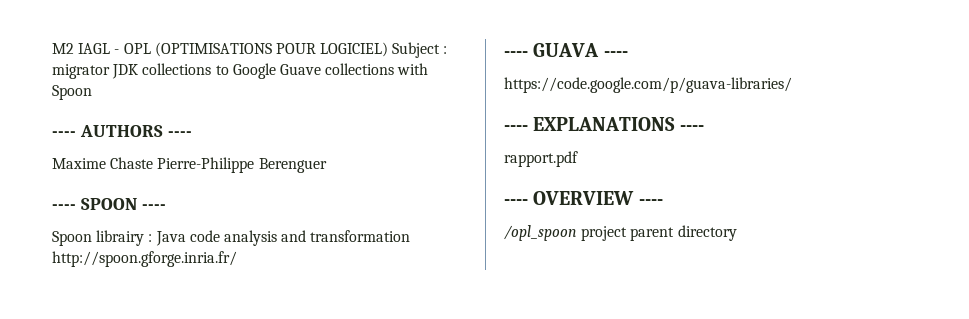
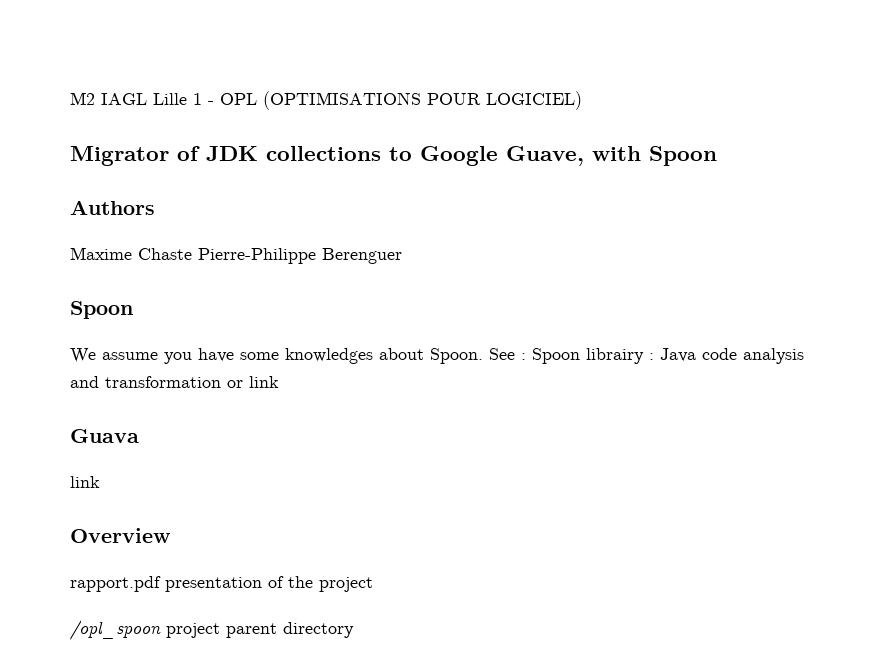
- M2 IAGL - OPL (OPTIMISATIONS POUR LOGICIEL) Subject : migrator JDK collections to Google Guave collections with Spoon
+ M2 IAGL Lille 1 - OPL (OPTIMISATIONS POUR LOGICIEL)
+ Migrator of JDK collections to Google Guave, with Spoon
- ---- AUTHORS ----
+ Authors
  Maxime Chaste Pierre-Philippe Berenguer
- ---- SPOON ----
- Spoon librairy : Java code analysis and transformation http://spoon.gforge.inria.fr/
- ---- GUAVA ----
- https://code.google.com/p/guava-libraries/
- ---- EXPLANATIONS ----
- rapport.pdf
- ---- OVERVIEW ----
+ Spoon
+ We assume you have some knowledges about Spoon. See : Spoon librairy : Java code analysis and transformation or link
+ Guava
+ link
+ Overview
+ rapport.pdf presentation of the project

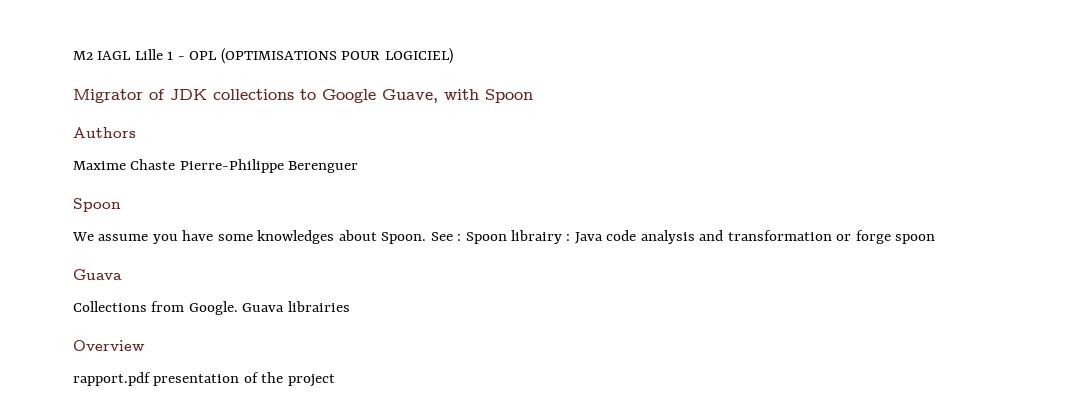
- See : Spoon librairy : Java code analysis and transformation or link
+ See : Spoon librairy : Java code analysis and transformation or forge spoon
  Guava
- link
+ Collections from Google. Guava librairies
- /opl_spoon project parent directory

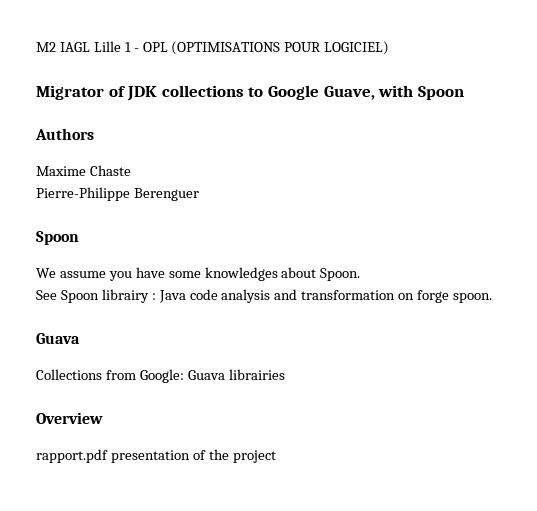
- Maxime Chaste Pierre-Philippe Berenguer
+ Maxime Chaste
+ Pierre-Philippe Berenguer
- We assume you have some knowledges about Spoon. See : Spoon librairy : Java code analysis and transformation or forge spoon
+ We assume you have some knowledges about Spoon.
+ See Spoon librairy : Java code analysis and transformation on forge spoon.
- Collections from Google. Guava librairies
+ Collections from Google: Guava librairies

